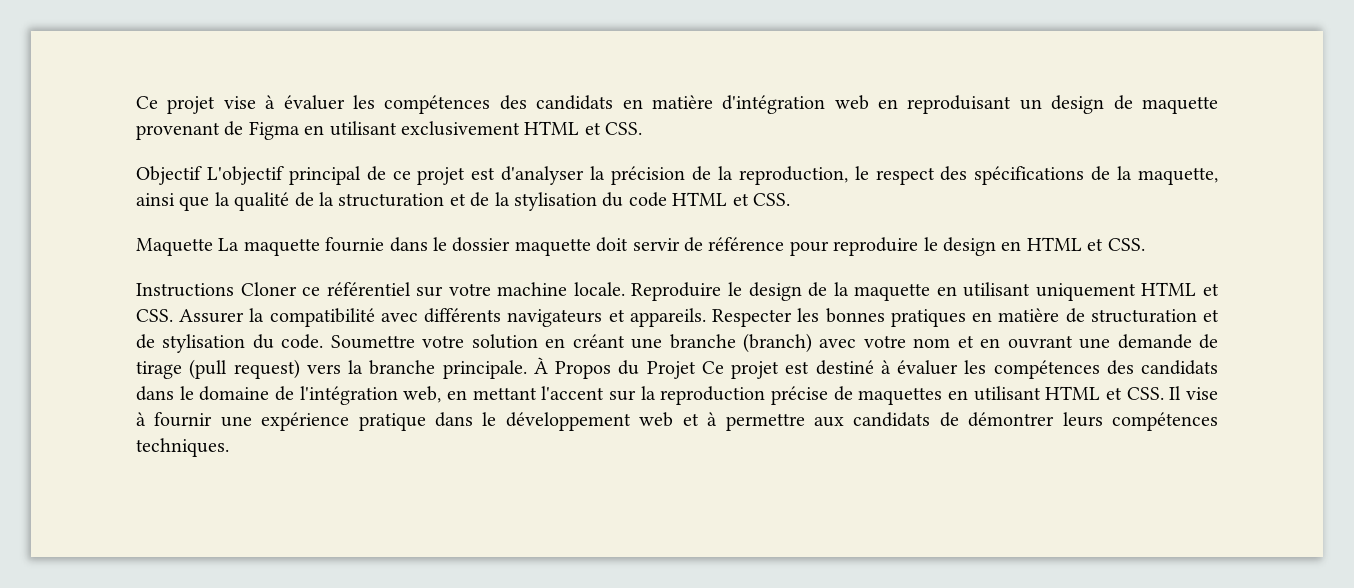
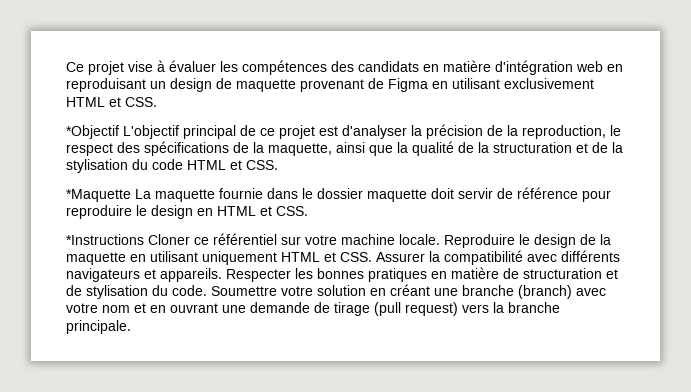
- Objectif L'objectif principal de ce projet est d'analyser la précision de la reproduction, le respect des spécifications de la maquette, ainsi que la qualité de la structuration et de la stylisation du code HTML et CSS.
+ *Objectif L'objectif principal de ce projet est d'analyser la précision de la reproduction, le respect des spécifications de la maquette, ainsi que la qualité de la structuration et de la stylisation du code HTML et CSS.
- Maquette La maquette fournie dans le dossier maquette doit servir de référence pour reproduire le design en HTML et CSS.
+ *Maquette La maquette fournie dans le dossier maquette doit servir de référence pour reproduire le design en HTML et CSS.
- Instructions Cloner ce référentiel sur votre machine locale.
+ *Instructions Cloner ce référentiel sur votre machine locale.
- À Propos du Projet Ce projet est destiné à évaluer les compétences des candidats dans le domaine de l'intégration web, en mettant l'accent sur la reproduction précise de maquettes en utilisant HTML et CSS. Il vise à fournir une expérience pratique dans le développement web et à permettre aux candidats de démontrer leurs compétences techniques.

